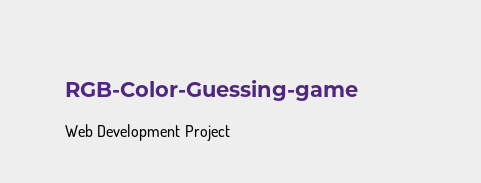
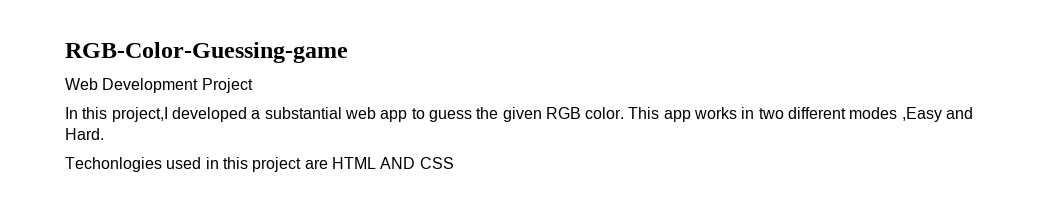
+ In this project,I developed a substantial web app to guess the given RGB color. This app works in two different modes ,Easy and Hard.
+ Techonlogies used in this project are HTML AND CSS

